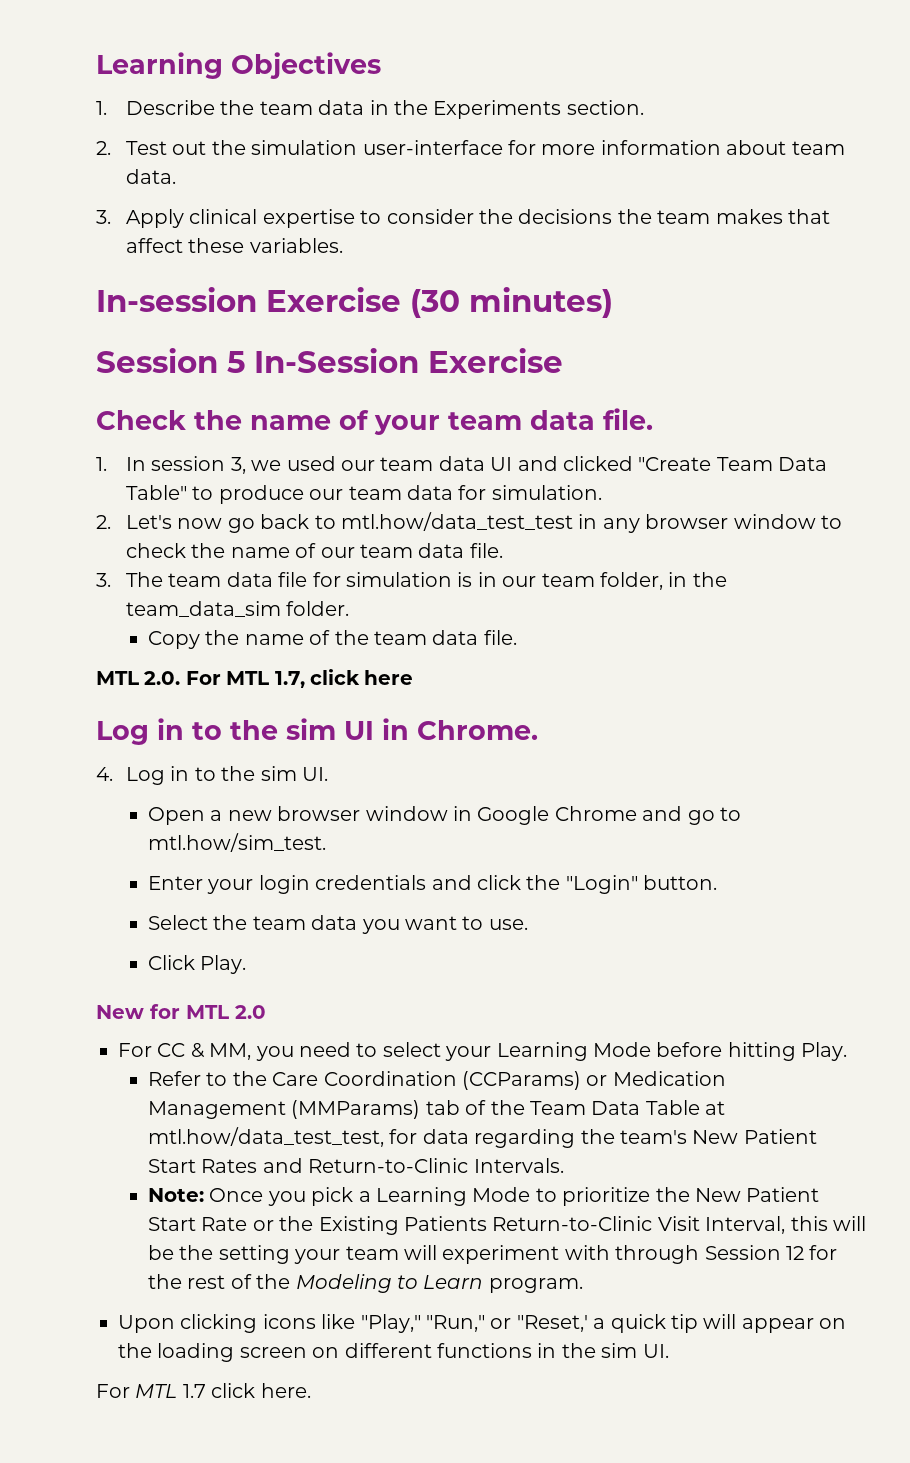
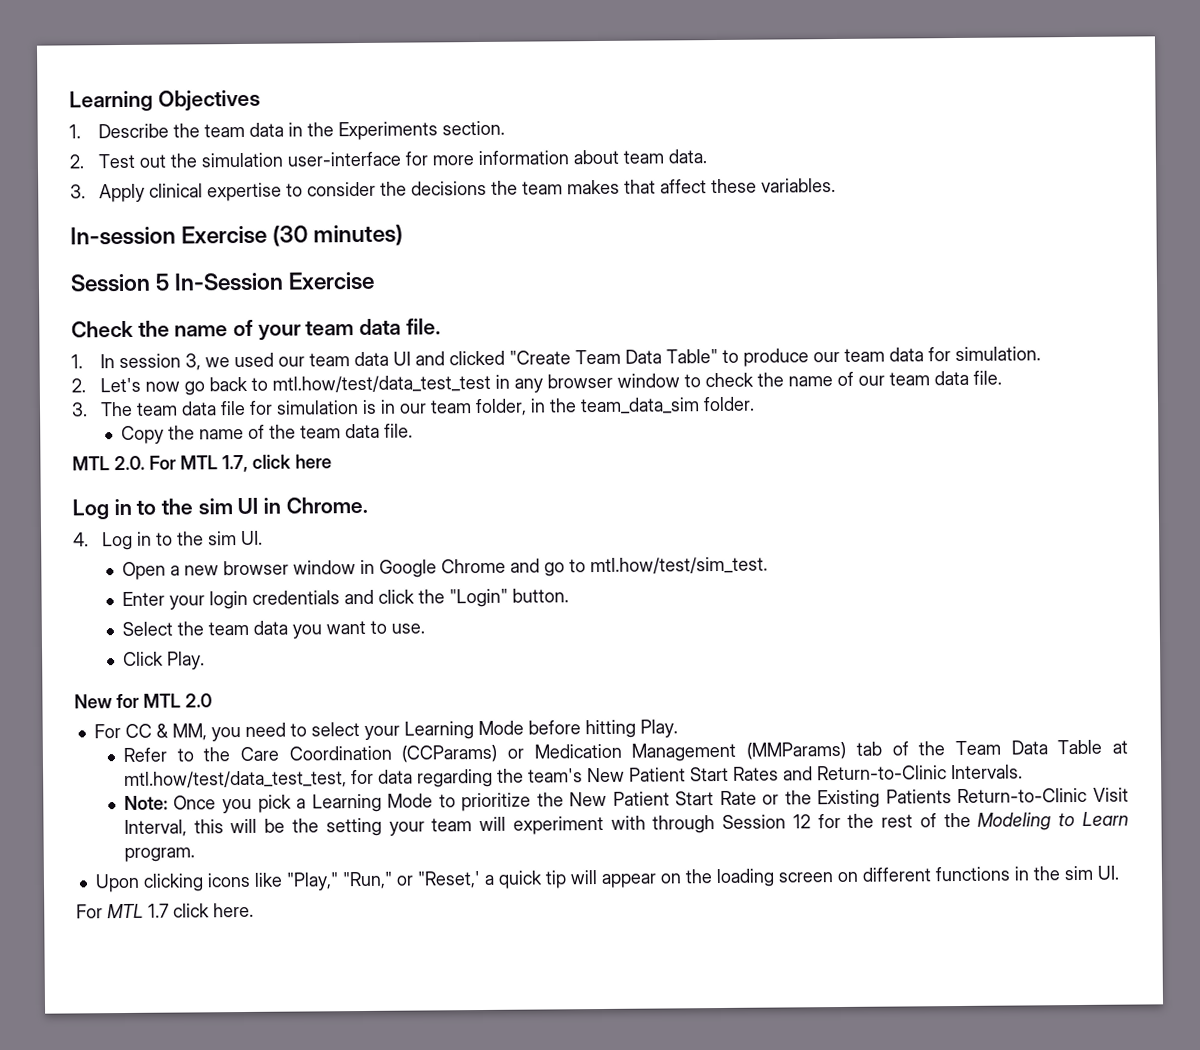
- 2. Let's now go back to mtl.how/data_test_test in any browser window to check the name of our team data file.
+ 2. Let's now go back to mtl.how/test/data_test_test in any browser window to check the name of our team data file.
- Open a new browser window in Google Chrome and go to mtl.how/sim_test.
+ Open a new browser window in Google Chrome and go to mtl.how/test/sim_test.
- Refer to the Care Coordination (CCParams) or Medication Management (MMParams) tab of the Team Data Table at mtl.how/data_test_test, for data regarding the team's New Patient Start Rates and Return-to-Clinic Intervals.
+ Refer to the Care Coordination (CCParams) or Medication Management (MMParams) tab of the Team Data Table at mtl.how/test/data_test_test, for data regarding the team's New Patient Start Rates and Return-to-Clinic Intervals.

